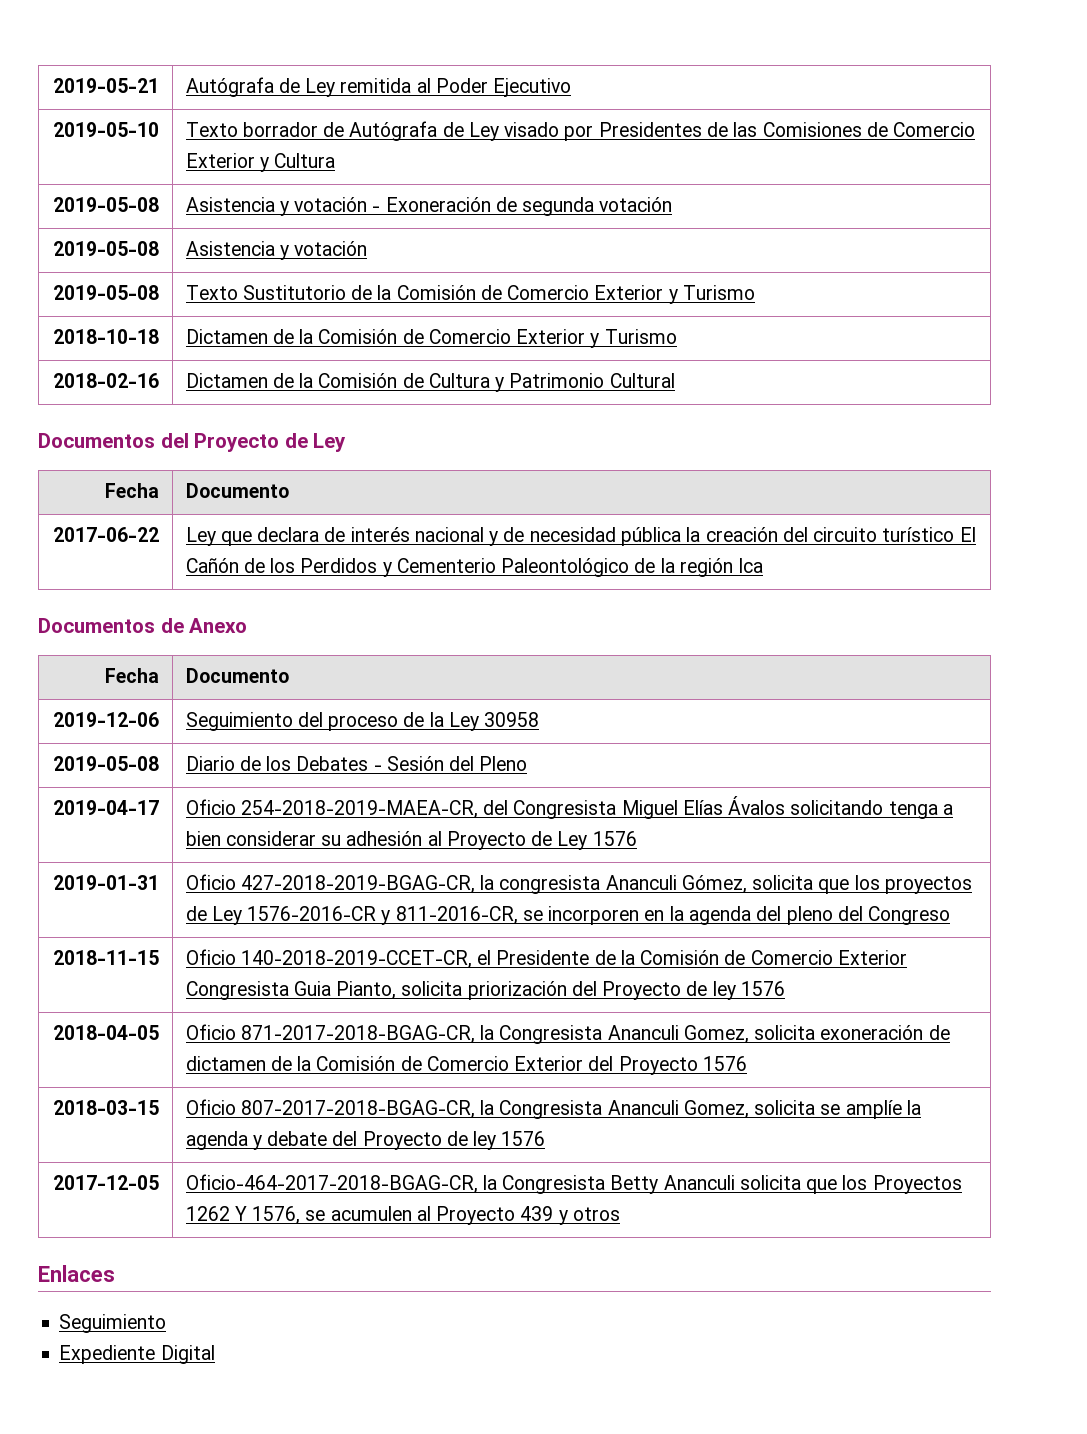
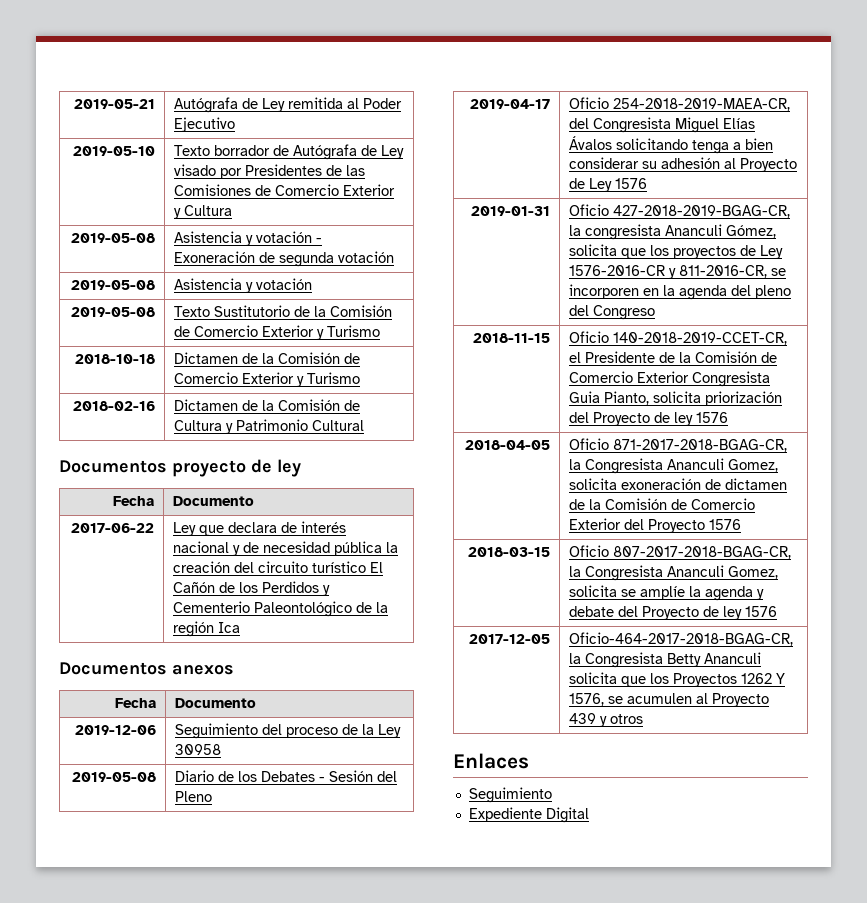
- Documentos del Proyecto de Ley
+ Documentos proyecto de ley
- Documentos de Anexo
+ Documentos anexos

